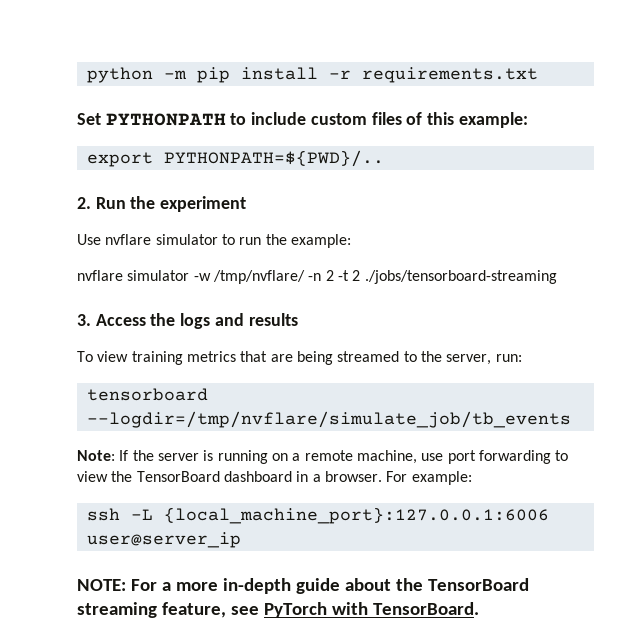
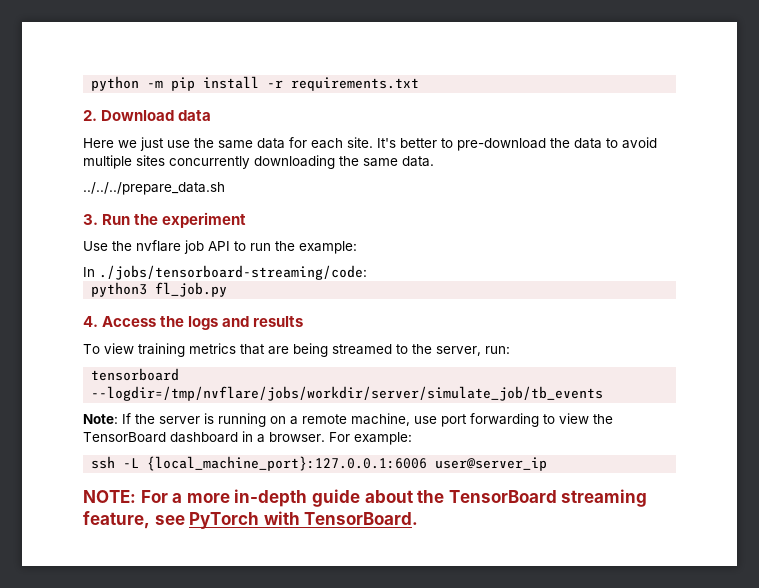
- Set PYTHONPATH to include custom files of this example:
- export PYTHONPATH=${PWD}/..
- 2. Run the experiment
+ 2. Download data
+ Here we just use the same data for each site. It's better to pre-download the data to avoid multiple sites concurrently downloading the same data.
+ ../../../prepare_data.sh
+ 3. Run the experiment
- Use nvflare simulator to run the example:
+ Use the nvflare job API to run the example:
- nvflare simulator -w /tmp/nvflare/ -n 2 -t 2 ./jobs/tensorboard-streaming
- 3. Access the logs and results
+ In ./jobs/tensorboard-streaming/code:
+ python3 fl_job.py
+ 4. Access the logs and results
- tensorboard --logdir=/tmp/nvflare/simulate_job/tb_events
+ tensorboard --logdir=/tmp/nvflare/jobs/workdir/server/simulate_job/tb_events

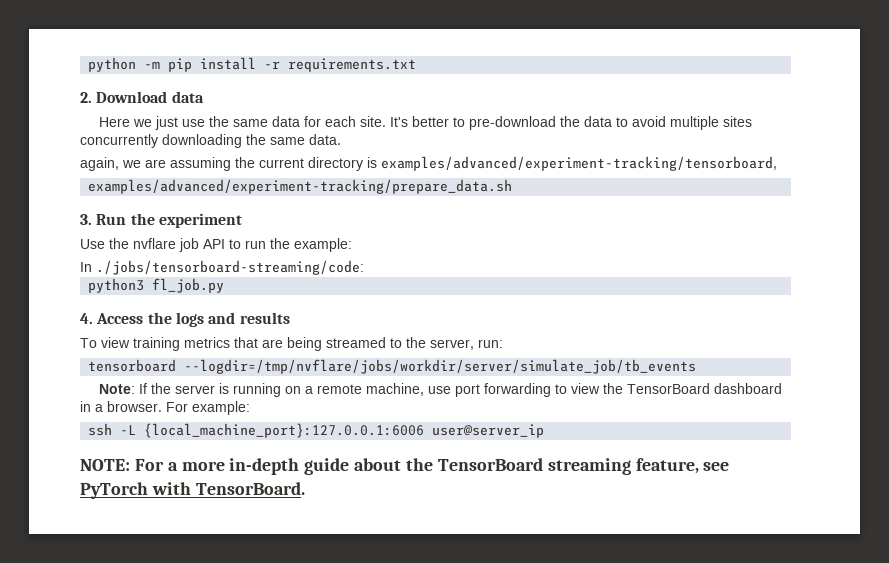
- ../../../prepare_data.sh
+ again, we are assuming the current directory is examples/advanced/experiment-tracking/tensorboard,
+ examples/advanced/experiment-tracking/prepare_data.sh

